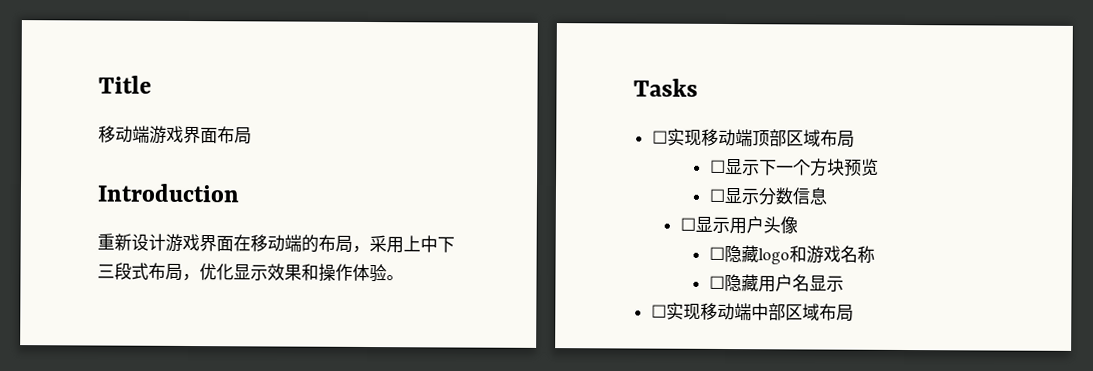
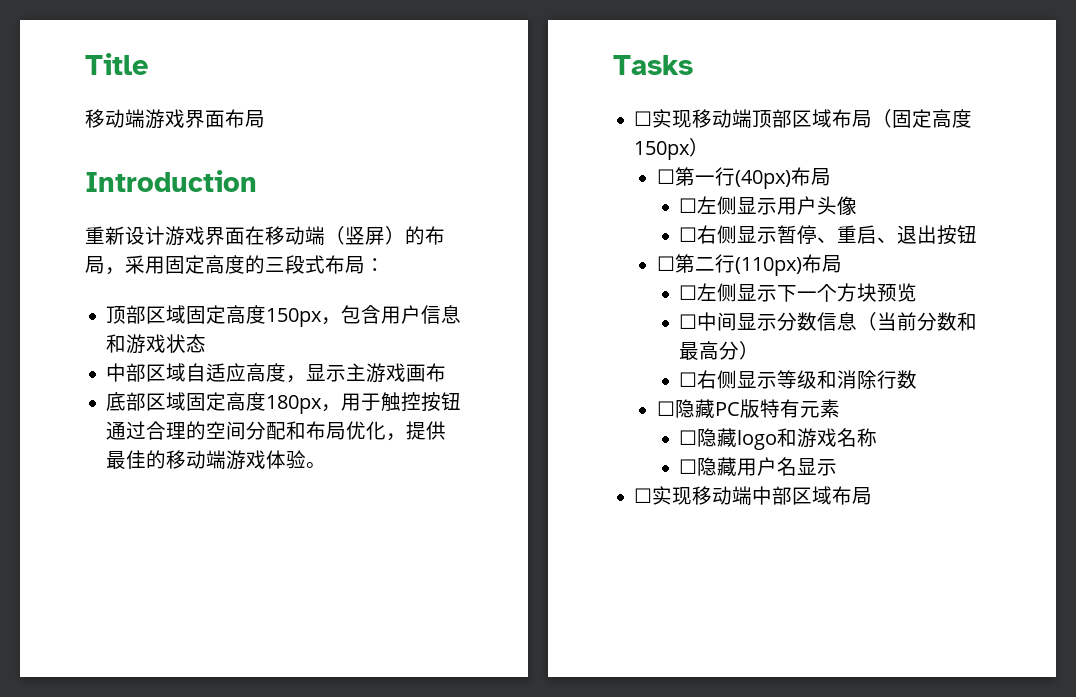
- 重新设计游戏界面在移动端的布局，采用上中下三段式布局，优化显示效果和操作体验。
+ 重新设计游戏界面在移动端（竖屏）的布局，采用固定高度的三段式布局：
+ 顶部区域固定高度150px，包含用户信息和游戏状态
+ 中部区域自适应高度，显示主游戏画布
+ 底部区域固定高度180px，用于触控按钮通过合理的空间分配和布局优化，提供最佳的移动端游戏体验。
- ☐实现移动端顶部区域布局
- ☐显示下一个方块预览
+ ☐实现移动端顶部区域布局（固定高度150px）
+ ☐第一行(40px)布局
+ ☐左侧显示用户头像
+ ☐右侧显示暂停、重启、退出按钮
+ ☐第二行(110px)布局
+ ☐左侧显示下一个方块预览
- ☐显示分数信息
- ☐显示用户头像
+ ☐中间显示分数信息（当前分数和最高分）
+ ☐右侧显示等级和消除行数
+ ☐隐藏PC版特有元素

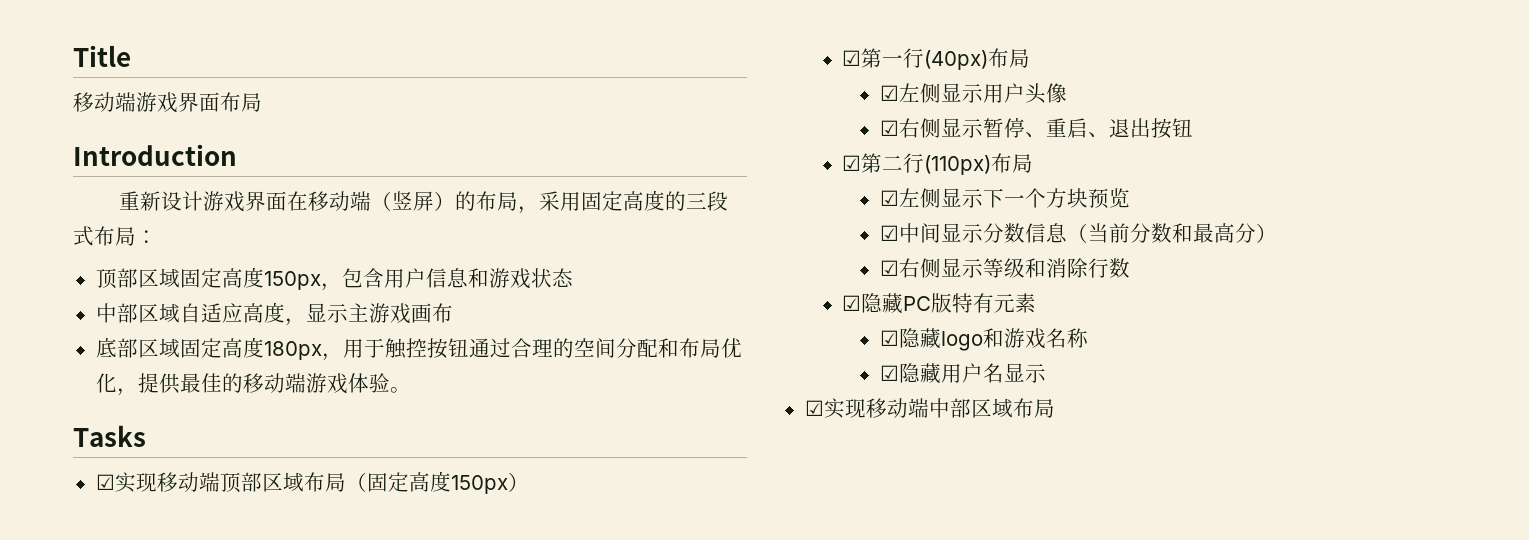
- ☐实现移动端顶部区域布局（固定高度150px）
+ ☑实现移动端顶部区域布局（固定高度150px）
- ☐第一行(40px)布局
+ ☑第一行(40px)布局
- ☐左侧显示用户头像
+ ☑左侧显示用户头像
- ☐右侧显示暂停、重启、退出按钮
+ ☑右侧显示暂停、重启、退出按钮
- ☐第二行(110px)布局
+ ☑第二行(110px)布局
- ☐左侧显示下一个方块预览
+ ☑左侧显示下一个方块预览
- ☐中间显示分数信息（当前分数和最高分）
+ ☑中间显示分数信息（当前分数和最高分）
- ☐右侧显示等级和消除行数
+ ☑右侧显示等级和消除行数
- ☐隐藏PC版特有元素
+ ☑隐藏PC版特有元素
- ☐隐藏logo和游戏名称
+ ☑隐藏logo和游戏名称
- ☐隐藏用户名显示
+ ☑隐藏用户名显示
- ☐实现移动端中部区域布局
+ ☑实现移动端中部区域布局

